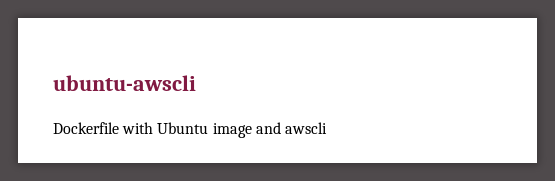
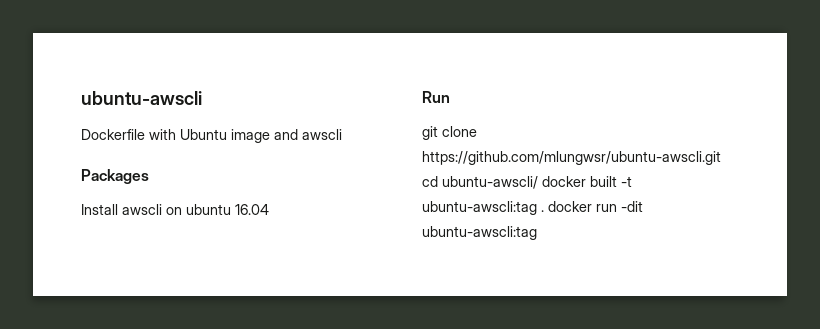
+ Packages
+ Install awscli on ubuntu 16.04
+ Run
+ git clone https://github.com/mlungwsr/ubuntu-awscli.git cd ubuntu-awscli/ docker built -t ubuntu-awscli:tag . docker run -dit ubuntu-awscli:tag

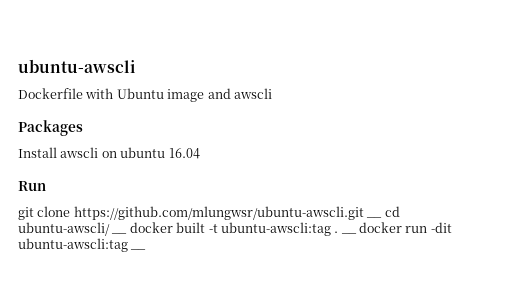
- git clone https://github.com/mlungwsr/ubuntu-awscli.git cd ubuntu-awscli/ docker built -t ubuntu-awscli:tag . docker run -dit ubuntu-awscli:tag
+ git clone https://github.com/mlungwsr/ubuntu-awscli.git __ cd ubuntu-awscli/ __ docker built -t ubuntu-awscli:tag . __ docker run -dit ubuntu-awscli:tag __

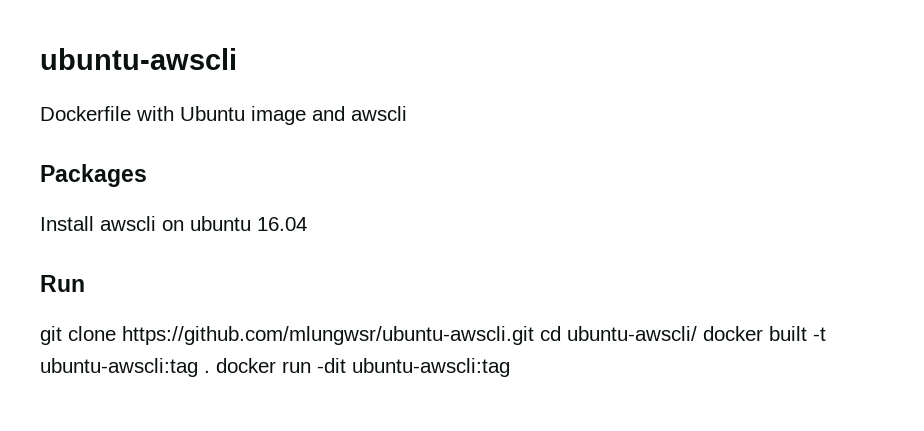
- git clone https://github.com/mlungwsr/ubuntu-awscli.git __ cd ubuntu-awscli/ __ docker built -t ubuntu-awscli:tag . __ docker run -dit ubuntu-awscli:tag __
+ git clone https://github.com/mlungwsr/ubuntu-awscli.git cd ubuntu-awscli/ docker built -t ubuntu-awscli:tag . docker run -dit ubuntu-awscli:tag

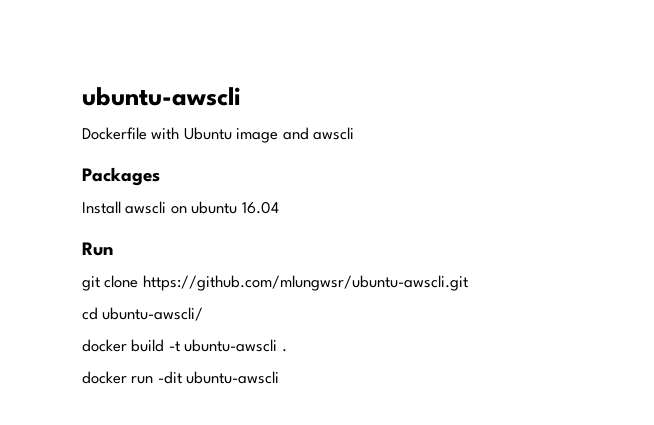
- git clone https://github.com/mlungwsr/ubuntu-awscli.git cd ubuntu-awscli/ docker built -t ubuntu-awscli:tag . docker run -dit ubuntu-awscli:tag
+ git clone https://github.com/mlungwsr/ubuntu-awscli.git
+ cd ubuntu-awscli/
+ docker build -t ubuntu-awscli .
+ docker run -dit ubuntu-awscli

